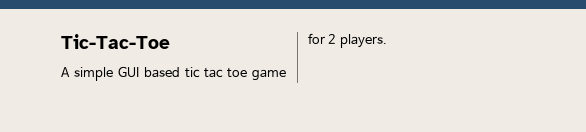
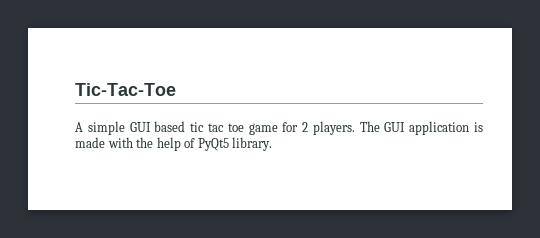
+ The GUI application is made with the help of PyQt5 library.

